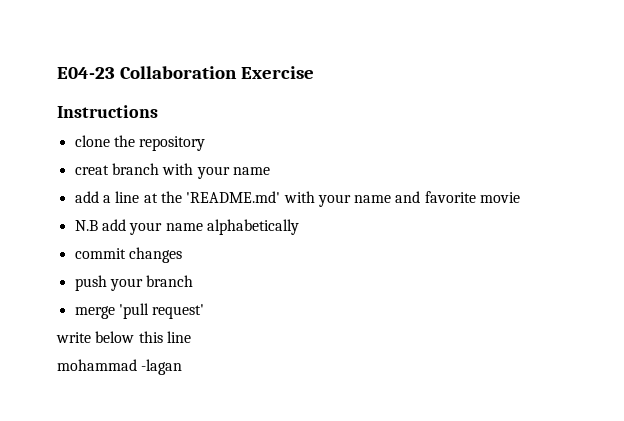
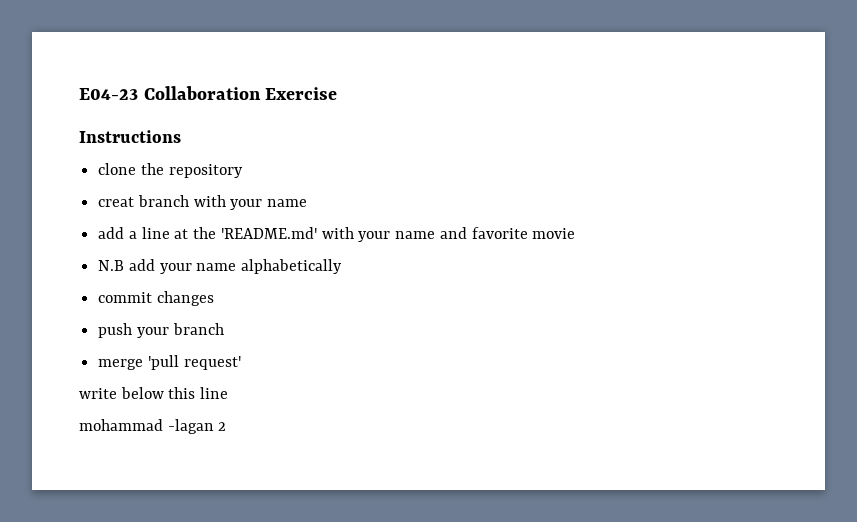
- mohammad -lagan
+ mohammad -lagan 2

